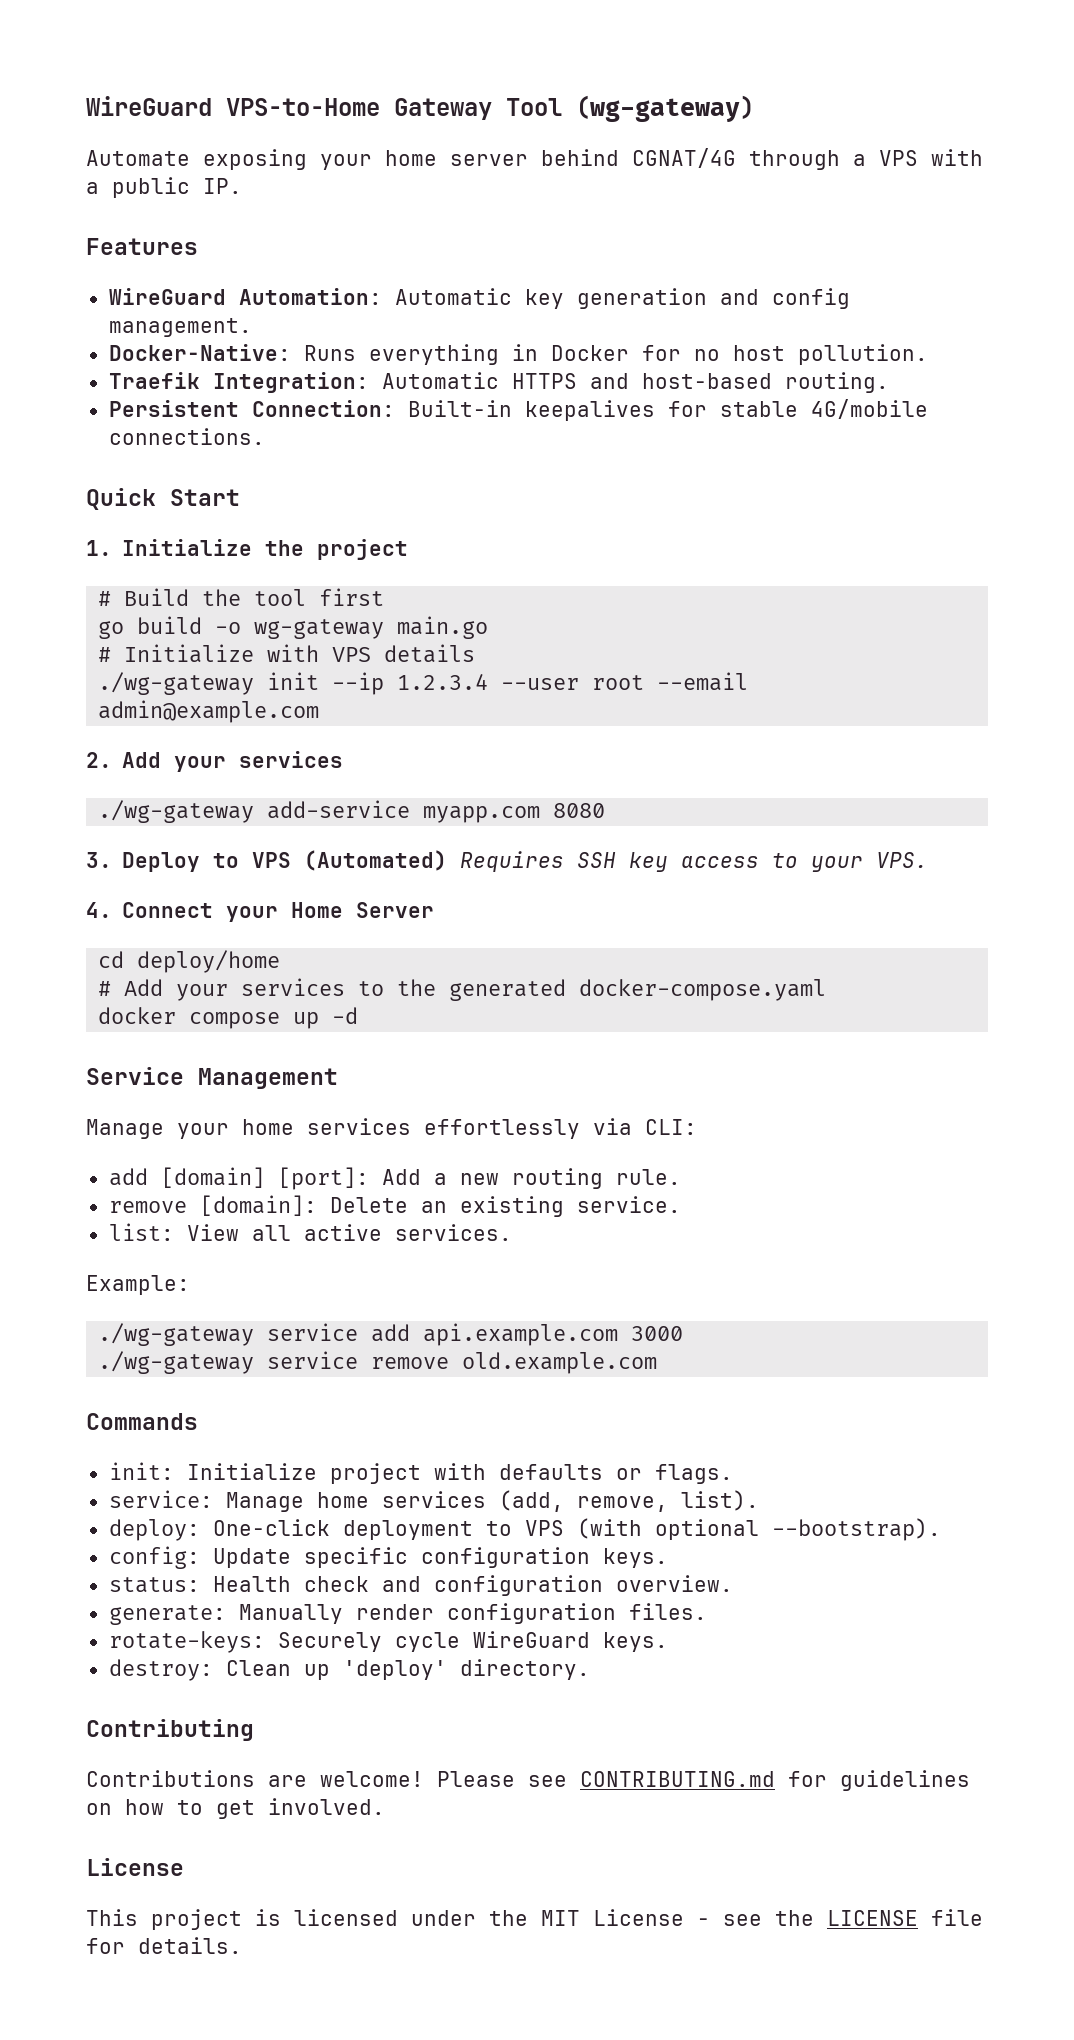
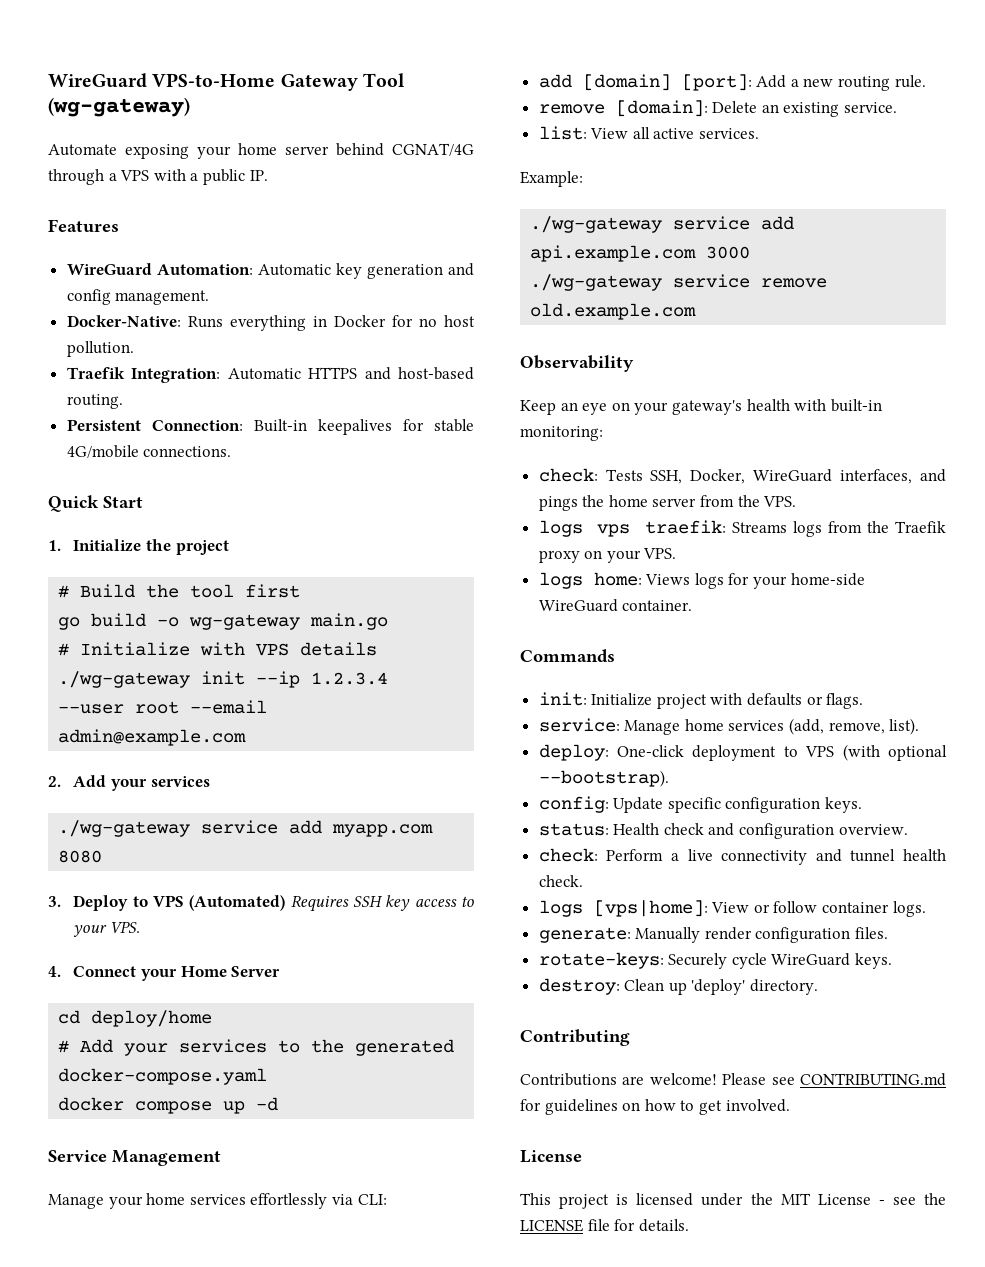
- ./wg-gateway add-service myapp.com 8080
+ ./wg-gateway service add myapp.com 8080
+ Observability
+ Keep an eye on your gateway's health with built-in monitoring:
+ check: Tests SSH, Docker, WireGuard interfaces, and pings the home server from the VPS.
+ logs vps traefik: Streams logs from the Traefik proxy on your VPS.
+ logs home: Views logs for your home-side WireGuard container.
+ check: Perform a live connectivity and tunnel health check.
+ logs [vps|home]: View or follow container logs.

